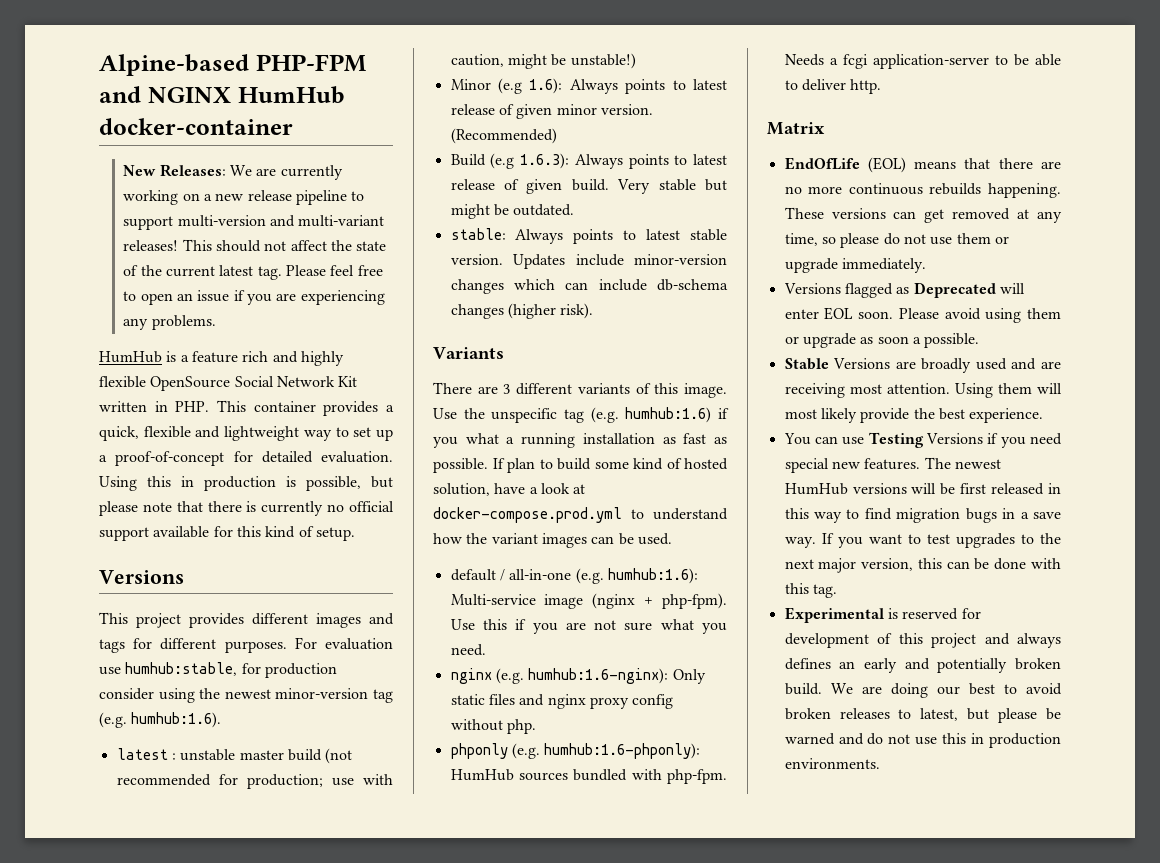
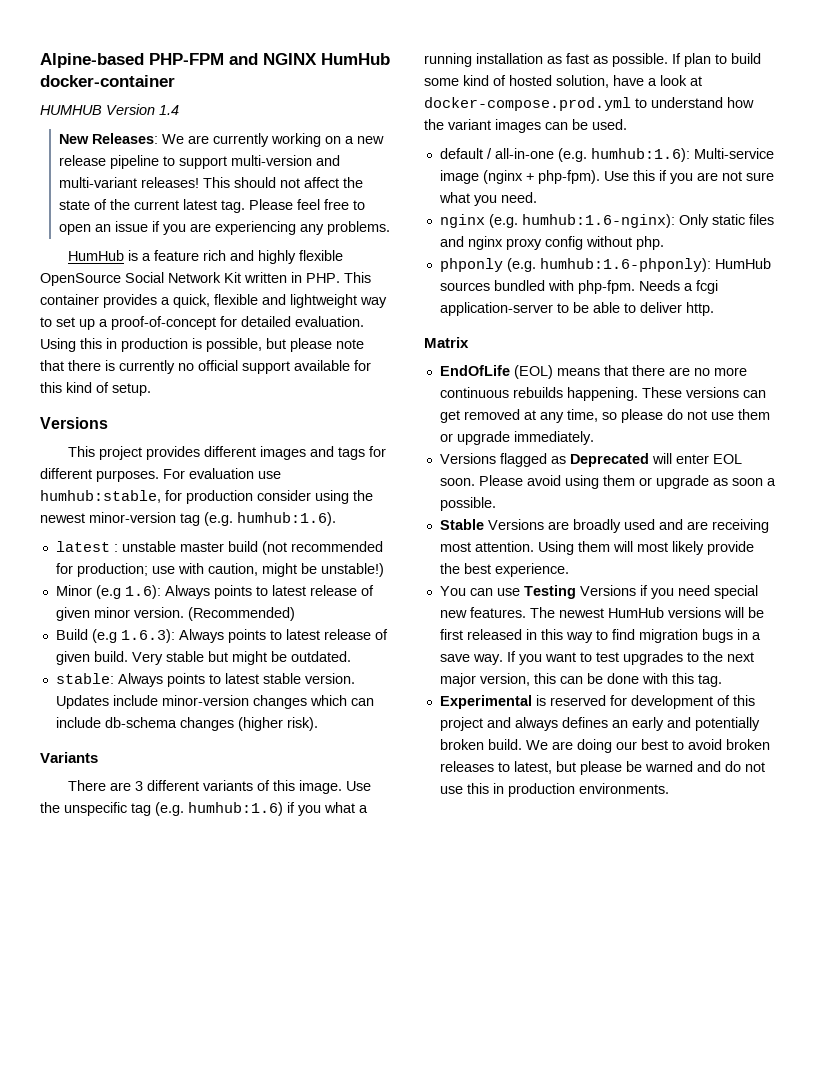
+ HUMHUB Version 1.4

